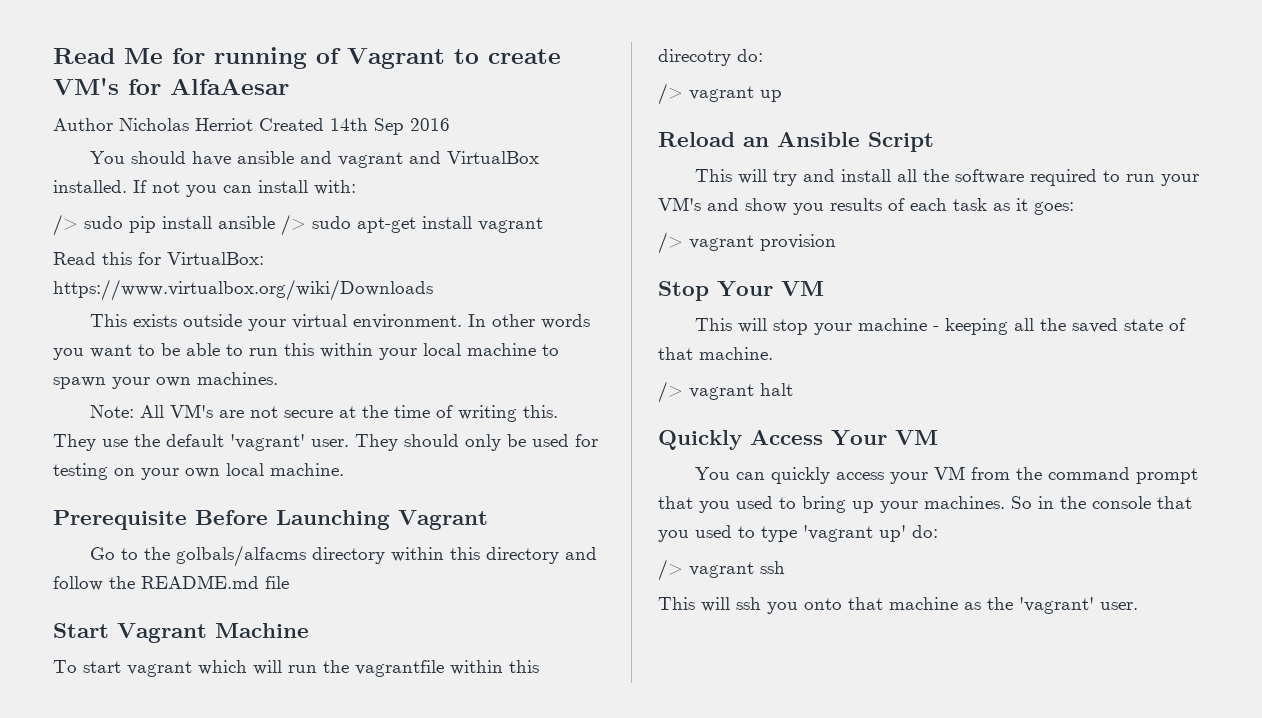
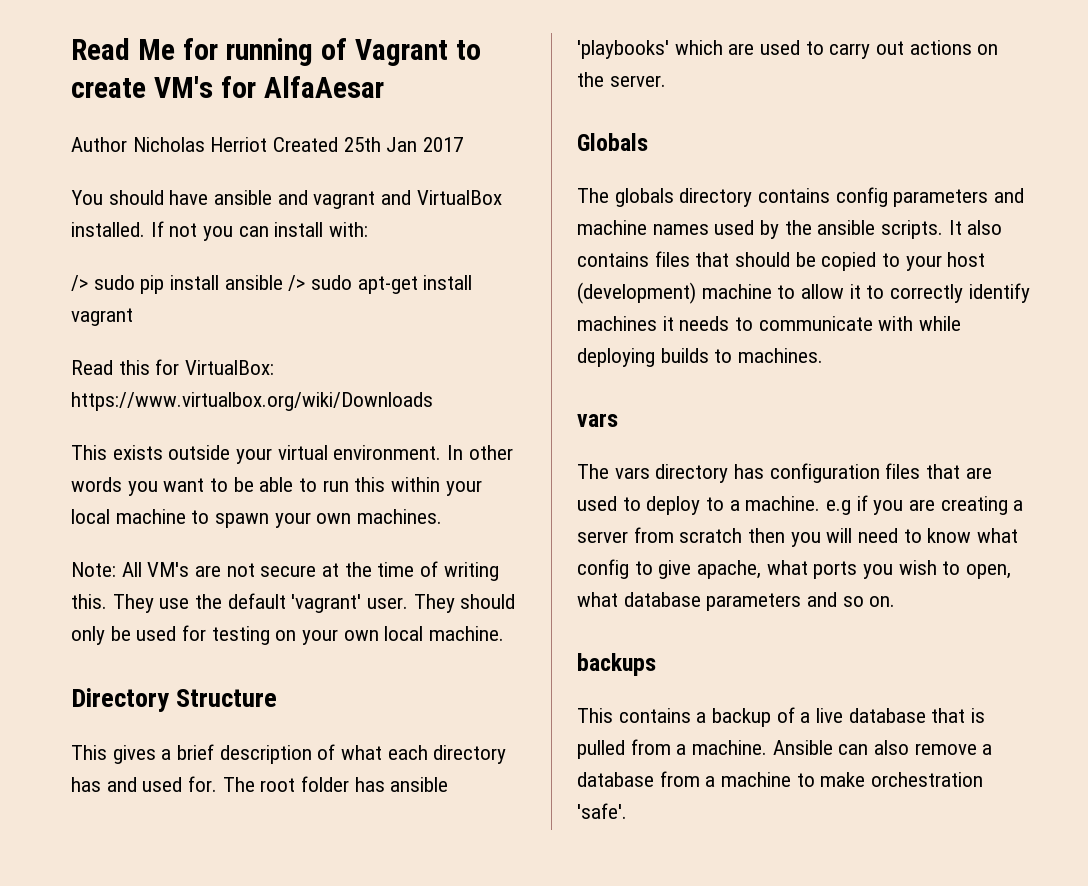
- Author Nicholas Herriot Created 14th Sep 2016
+ Author Nicholas Herriot Created 25th Jan 2017
- Prerequisite Before Launching Vagrant
- Go to the golbals/alfacms directory within this directory and follow the README.md file
- Start Vagrant Machine
- To start vagrant which will run the vagrantfile within this direcotry do:
- /> vagrant up
- Reload an Ansible Script
- This will try and install all the software required to run your VM's and show you results of each task as it goes:
- /> vagrant provision
- Stop Your VM
- This will stop your machine - keeping all the saved state of that machine.
- /> vagrant halt
- Quickly Access Your VM
- You can quickly access your VM from the command prompt that you used to bring up your machines. So in the console that you used to type 'vagrant up' do:
- /> vagrant ssh
- This will ssh you onto that machine as the 'vagrant' user.
+ Directory Structure
+ This gives a brief description of what each directory has and used for. The root folder has ansible 'playbooks' which are used to carry out actions on the server.
+ Globals
+ The globals directory contains config parameters and machine names used by the ansible scripts. It also contains files that should be copied to your host (development) machine to allow it to correctly identify machines it needs to communicate with while deploying builds to machines.
+ vars
+ The vars directory has configuration files that are used to deploy to a machine. e.g if you are creating a server from scratch then you will need to know what config to give apache, what ports you wish to open, what database parameters and so on.
+ backups
+ This contains a backup of a live database that is pulled from a machine. Ansible can also remove a database from a machine to make orchestration 'safe'.

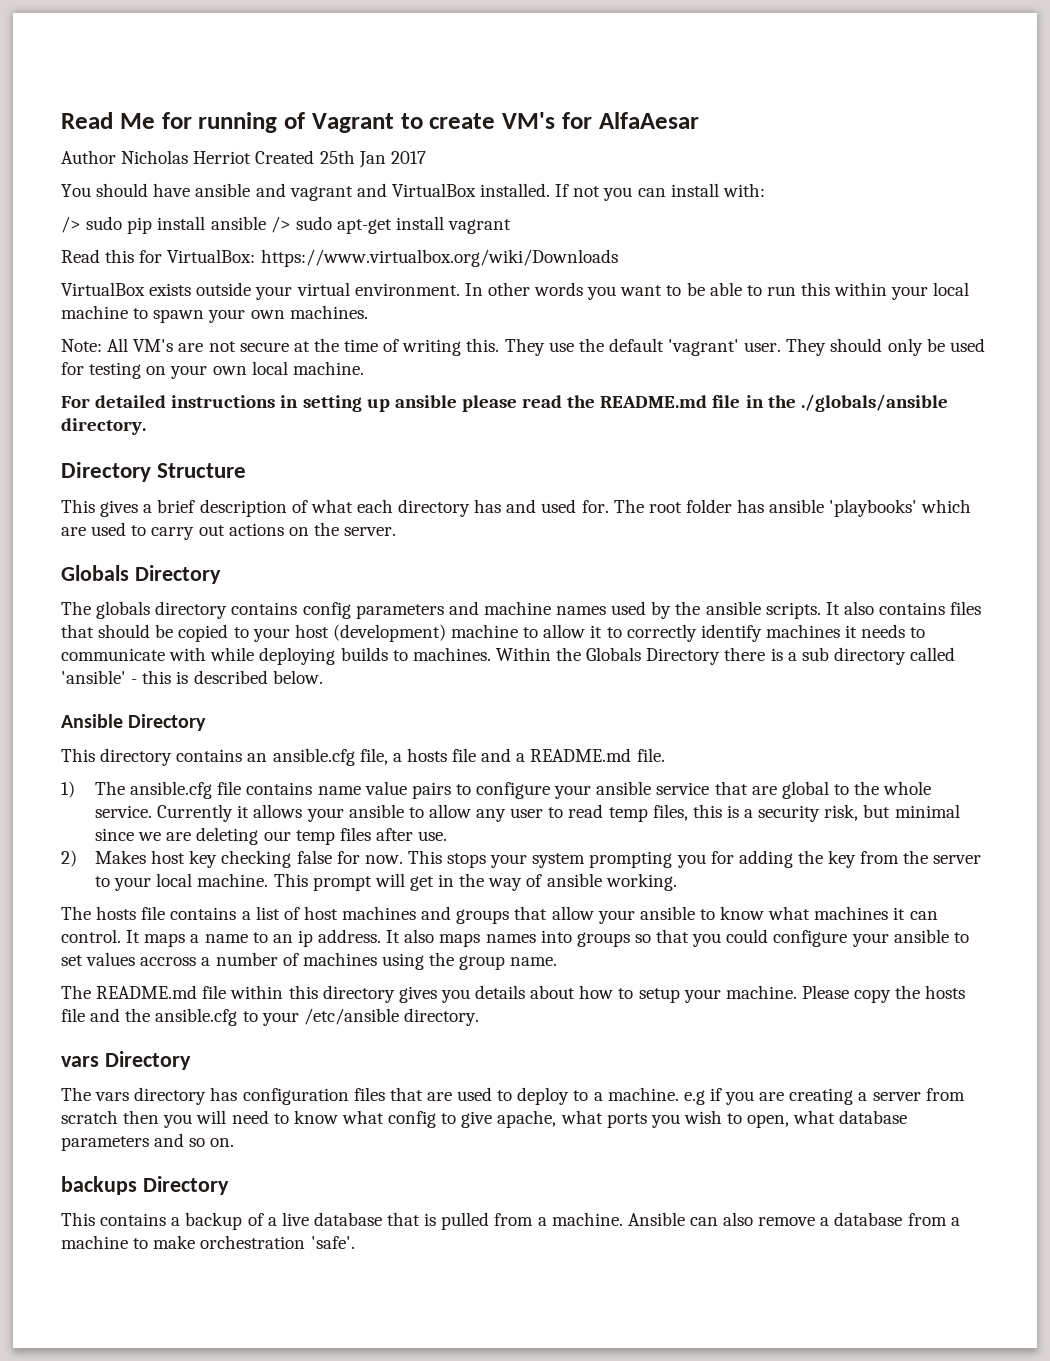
- This exists outside your virtual environment.
+ VirtualBox exists outside your virtual environment.
+ For detailed instructions in setting up ansible please read the README.md file in the ./globals/ansible directory.
  The root folder has ansible 'playbooks' which are used to carry out actions on the server.
- Globals
+ Globals Directory
- It also contains files that should be copied to your host (development) machine to allow it to correctly identify machines it needs to communicate with while deploying builds to machines.
- vars
+ It also contains files that should be copied to your host (development) machine to allow it to correctly identify machines it needs to communicate with while deploying builds to machines. Within the Globals Directory there is a sub directory called 'ansible' - this is described below.
+ Ansible Directory
+ This directory contains an ansible.cfg file, a hosts file and a README.md file.
+ 1) The ansible.cfg file contains name value pairs to configure your ansible service that are global to the whole service. Currently it allows your ansible to allow any user to read temp files, this is a security risk, but minimal since we are deleting our temp files after use.
+ 2) Makes host key checking false for now. This stops your system prompting you for adding the key from the server to your local machine. This prompt will get in the way of ansible working.
+ The hosts file contains a list of host machines and groups that allow your ansible to know what machines it can control. It maps a name to an ip address. It also maps names into groups so that you could configure your ansible to set values accross a number of machines using the group name.
+ The README.md file within this directory gives you details about how to setup your machine. Please copy the hosts file and the ansible.cfg to your /etc/ansible directory.
+ vars Directory
- backups
+ backups Directory

